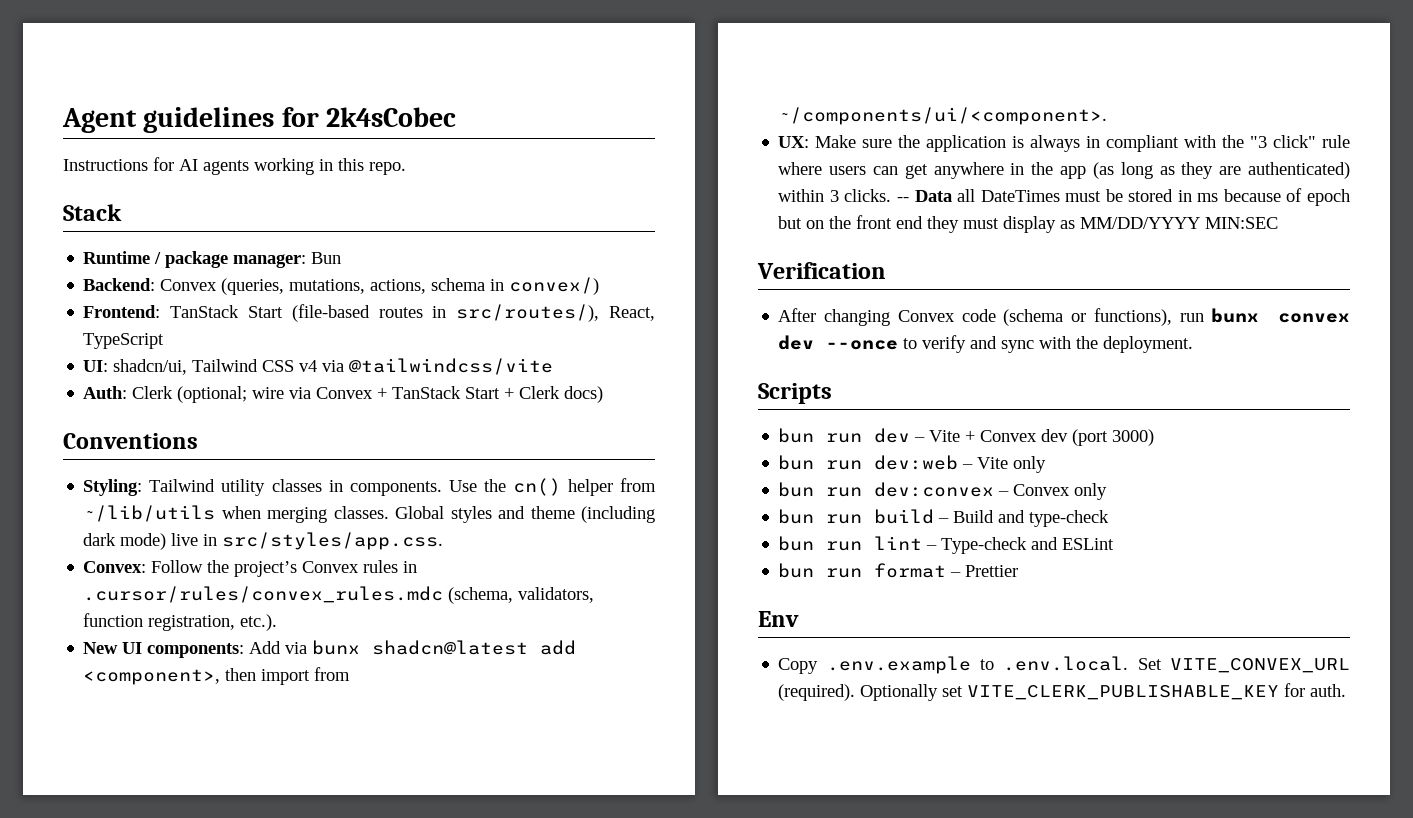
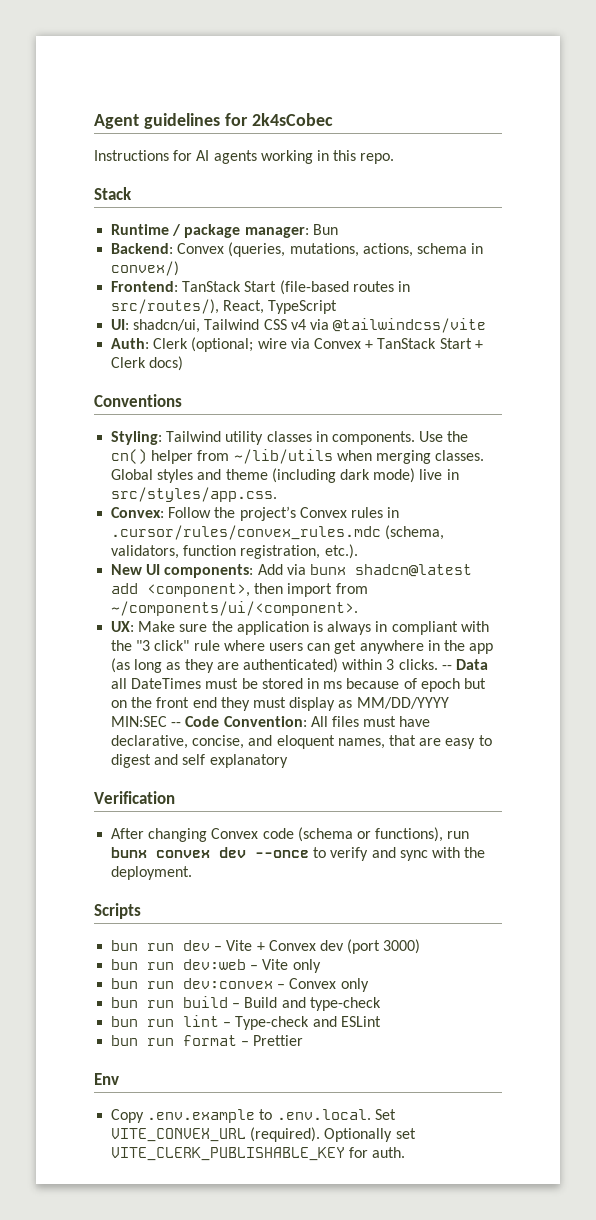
- -- Data all DateTimes must be stored in ms because of epoch but on the front end they must display as MM/DD/YYYY MIN:SEC
+ -- Data all DateTimes must be stored in ms because of epoch but on the front end they must display as MM/DD/YYYY MIN:SEC -- Code Convention: All files must have declarative, concise, and eloquent names, that are easy to digest and self explanatory

